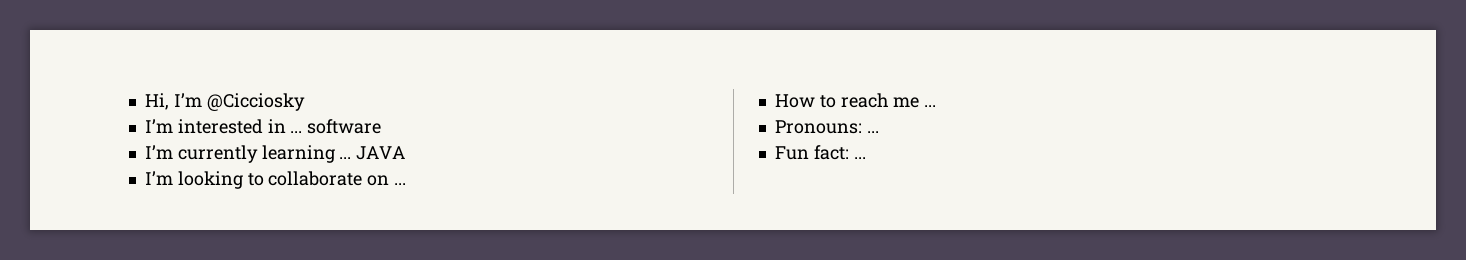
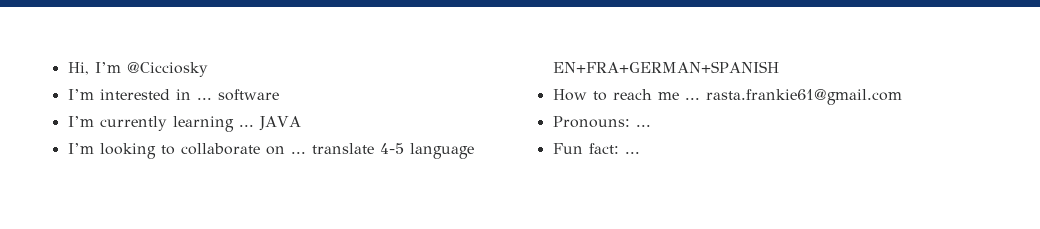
- I’m looking to collaborate on ...
+ I’m looking to collaborate on ... translate 4-5 language EN+FRA+GERMAN+SPANISH
- How to reach me ...
+ How to reach me ... rasta.frankie61@gmail.com

